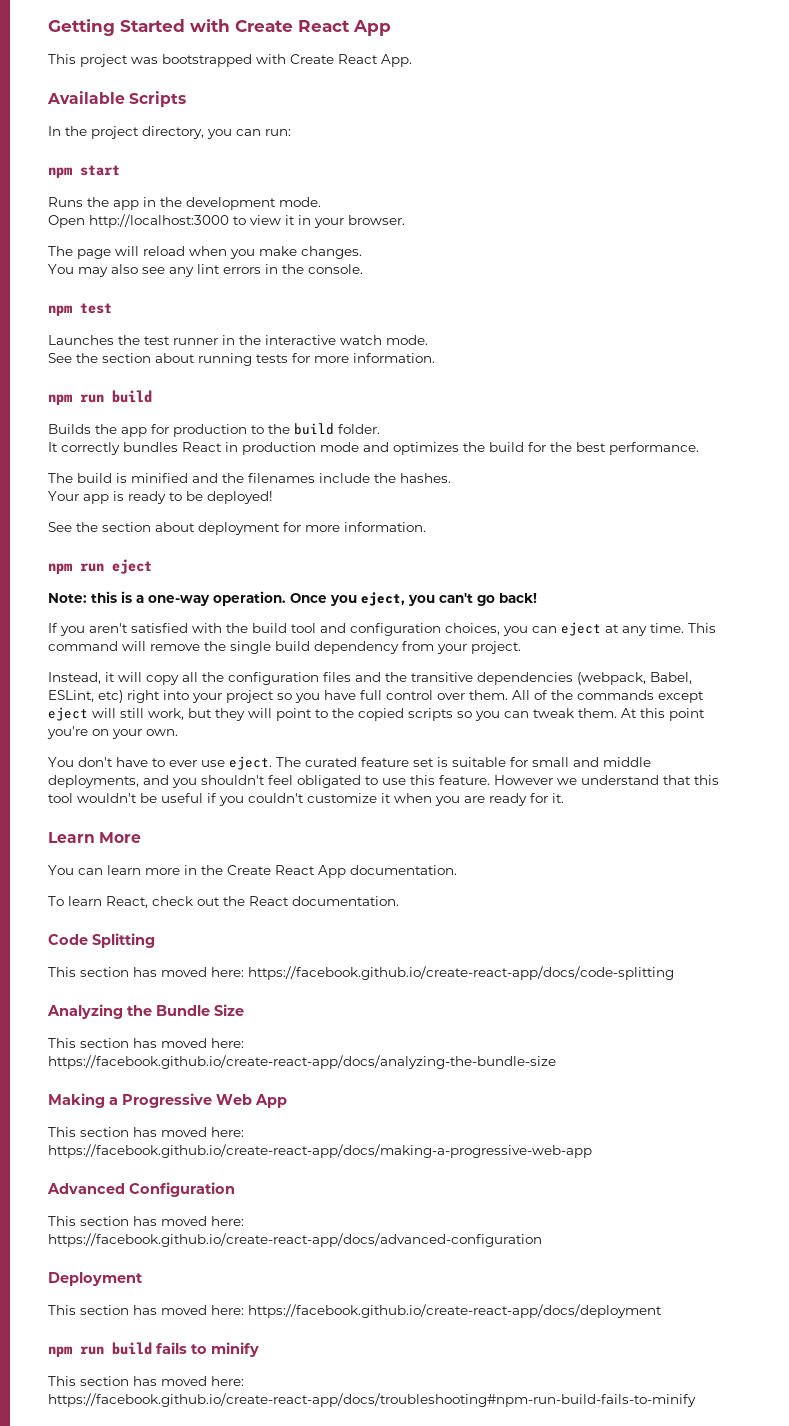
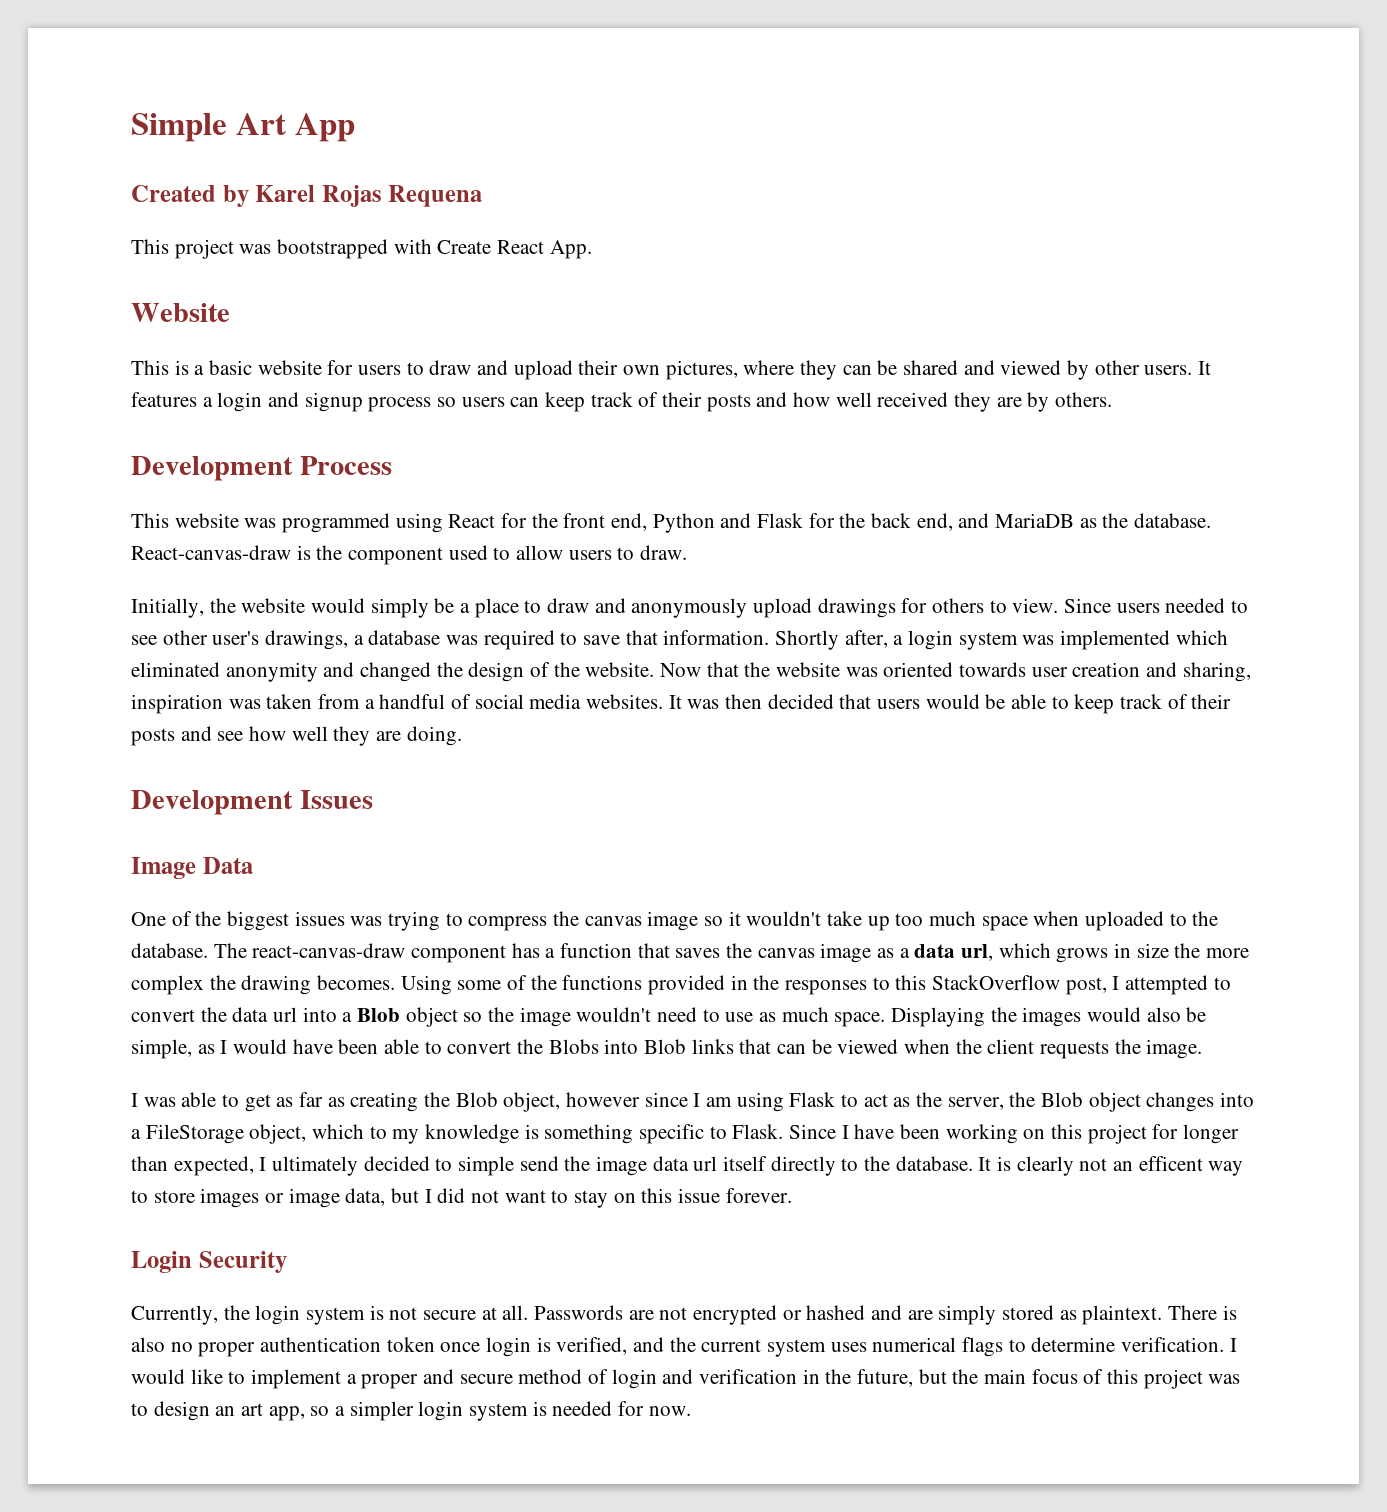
- Getting Started with Create React App
+ Simple Art App
+ Created by Karel Rojas Requena
- Available Scripts
- In the project directory, you can run:
- npm start
- Runs the app in the development mode.
- Open http://localhost:3000 to view it in your browser.
- The page will reload when you make changes.
- You may also see any lint errors in the console.
- npm test
- Launches the test runner in the interactive watch mode.
- See the section about running tests for more information.
- npm run build
- Builds the app for production to the build folder.
- It correctly bundles React in production mode and optimizes the build for the best performance.
- The build is minified and the filenames include the hashes.
- Your app is ready to be deployed!
- See the section about deployment for more information.
- npm run eject
- Note: this is a one-way operation. Once you eject, you can't go back!
- If you aren't satisfied with the build tool and configuration choices, you can eject at any time. This command will remove the single build dependency from your project.
- Instead, it will copy all the configuration files and the transitive dependencies (webpack, Babel, ESLint, etc) right into your project so you have full control over them. All of the commands except eject will still work, but they will point to the copied scripts so you can tweak them. At this point you're on your own.
- You don't have to ever use eject. The curated feature set is suitable for small and middle deployments, and you shouldn't feel obligated to use this feature. However we understand that this tool wouldn't be useful if you couldn't customize it when you are ready for it.
- Learn More
- You can learn more in the Create React App documentation.
- To learn React, check out the React documentation.
- Code Splitting
- This section has moved here: https://facebook.github.io/create-react-app/docs/code-splitting
- Analyzing the Bundle Size
- This section has moved here: https://facebook.github.io/create-react-app/docs/analyzing-the-bundle-size
- Making a Progressive Web App
- This section has moved here: https://facebook.github.io/create-react-app/docs/making-a-progressive-web-app
- Advanced Configuration
- This section has moved here: https://facebook.github.io/create-react-app/docs/advanced-configuration
- Deployment
- This section has moved here: https://facebook.github.io/create-react-app/docs/deployment
- npm run build fails to minify
- This section has moved here: https://facebook.github.io/create-react-app/docs/troubleshooting#npm-run-build-fails-to-minify
+ Website
+ This is a basic website for users to draw and upload their own pictures, where they can be shared and viewed by other users. It features a login and signup process so users can keep track of their posts and how well received they are by others.
+ Development Process
+ This website was programmed using React for the front end, Python and Flask for the back end, and MariaDB as the database. React-canvas-draw is the component used to allow users to draw.
+ Initially, the website would simply be a place to draw and anonymously upload drawings for others to view. Since users needed to see other user's drawings, a database was required to save that information. Shortly after, a login system was implemented which eliminated anonymity and changed the design of the website. Now that the website was oriented towards user creation and sharing, inspiration was taken from a handful of social media websites. It was then decided that users would be able to keep track of their posts and see how well they are doing.
+ Development Issues
+ Image Data
+ One of the biggest issues was trying to compress the canvas image so it wouldn't take up too much space when uploaded to the database. The react-canvas-draw component has a function that saves the canvas image as a data url, which grows in size the more complex the drawing becomes. Using some of the functions provided in the responses to this StackOverflow post, I attempted to convert the data url into a Blob object so the image wouldn't need to use as much space. Displaying the images would also be simple, as I would have been able to convert the Blobs into Blob links that can be viewed when the client requests the image.
+ I was able to get as far as creating the Blob object, however since I am using Flask to act as the server, the Blob object changes into a FileStorage object, which to my knowledge is something specific to Flask. Since I have been working on this project for longer than expected, I ultimately decided to simple send the image data url itself directly to the database. It is clearly not an efficent way to store images or image data, but I did not want to stay on this issue forever.
+ Login Security
+ Currently, the login system is not secure at all. Passwords are not encrypted or hashed and are simply stored as plaintext. There is also no proper authentication token once login is verified, and the current system uses numerical flags to determine verification. I would like to implement a proper and secure method of login and verification in the future, but the main focus of this project was to design an art app, so a simpler login system is needed for now.

